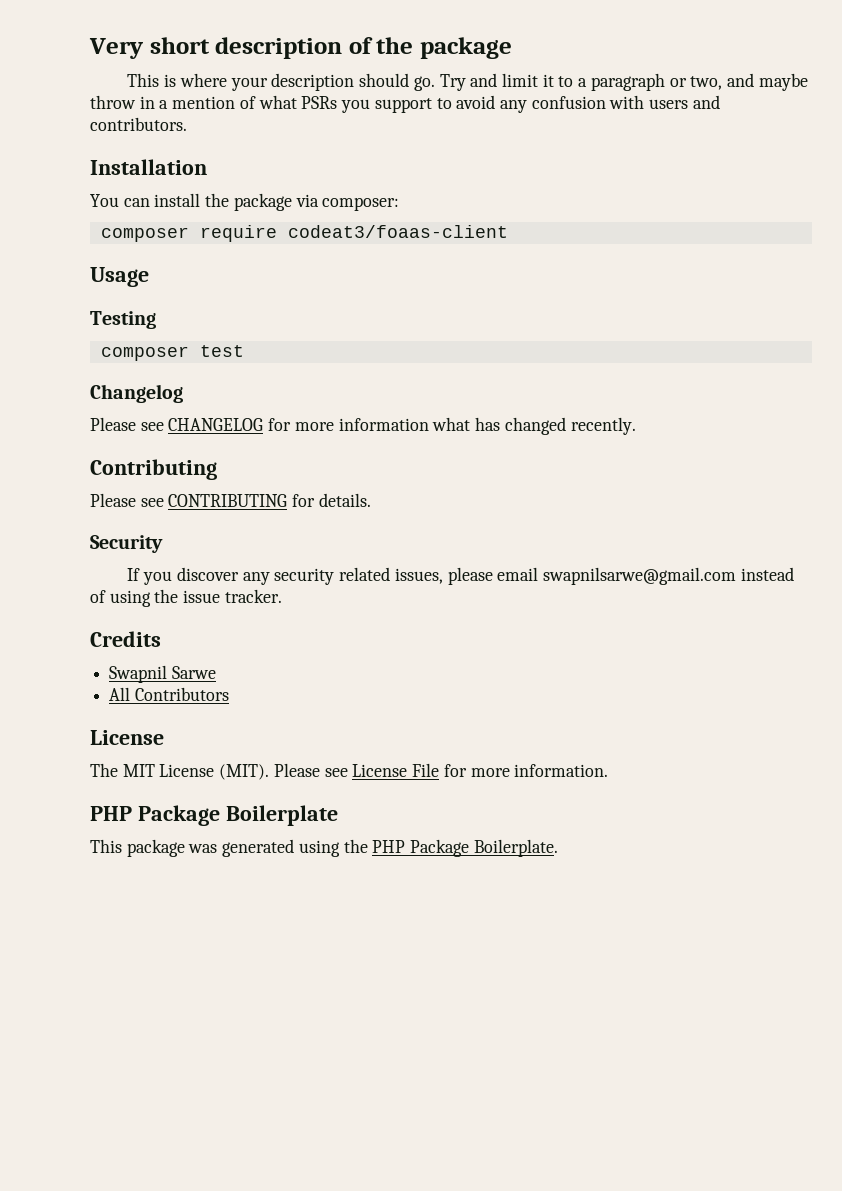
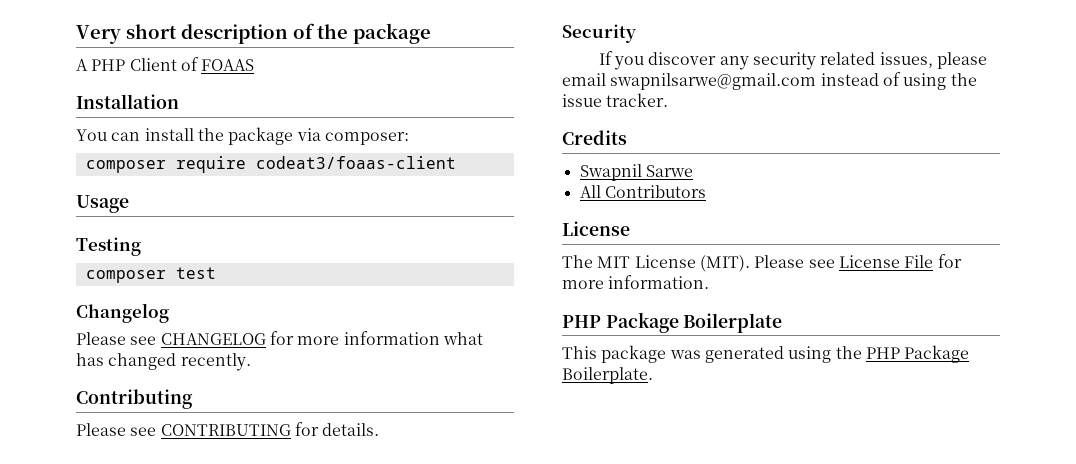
- This is where your description should go. Try and limit it to a paragraph or two, and maybe throw in a mention of what PSRs you support to avoid any confusion with users and contributors.
+ A PHP Client of FOAAS

